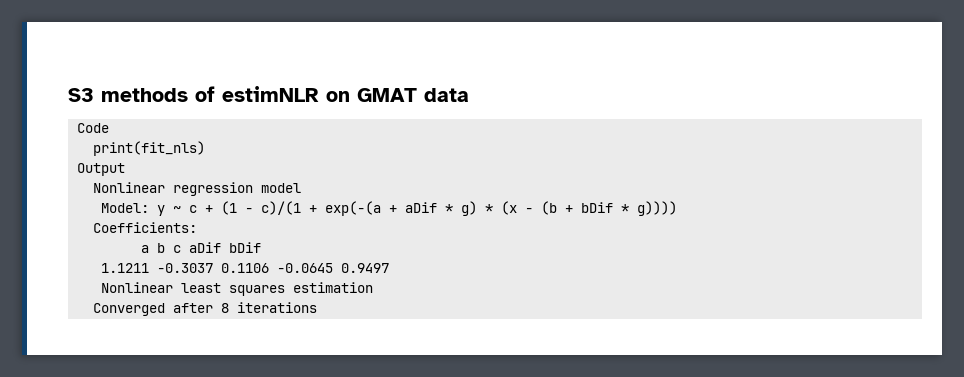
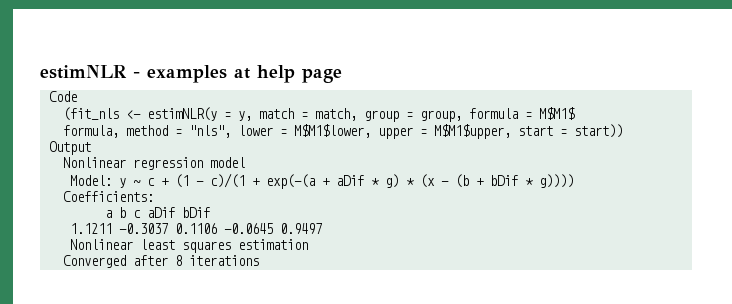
- S3 methods of estimNLR on GMAT data
+ estimNLR - examples at help page
  Code
- print(fit_nls)
+ (fit_nls <- estimNLR(y = y, match = match, group = group, formula = M$M1$
+ formula, method = "nls", lower = M$M1$lower, upper = M$M1$upper, start = start))

